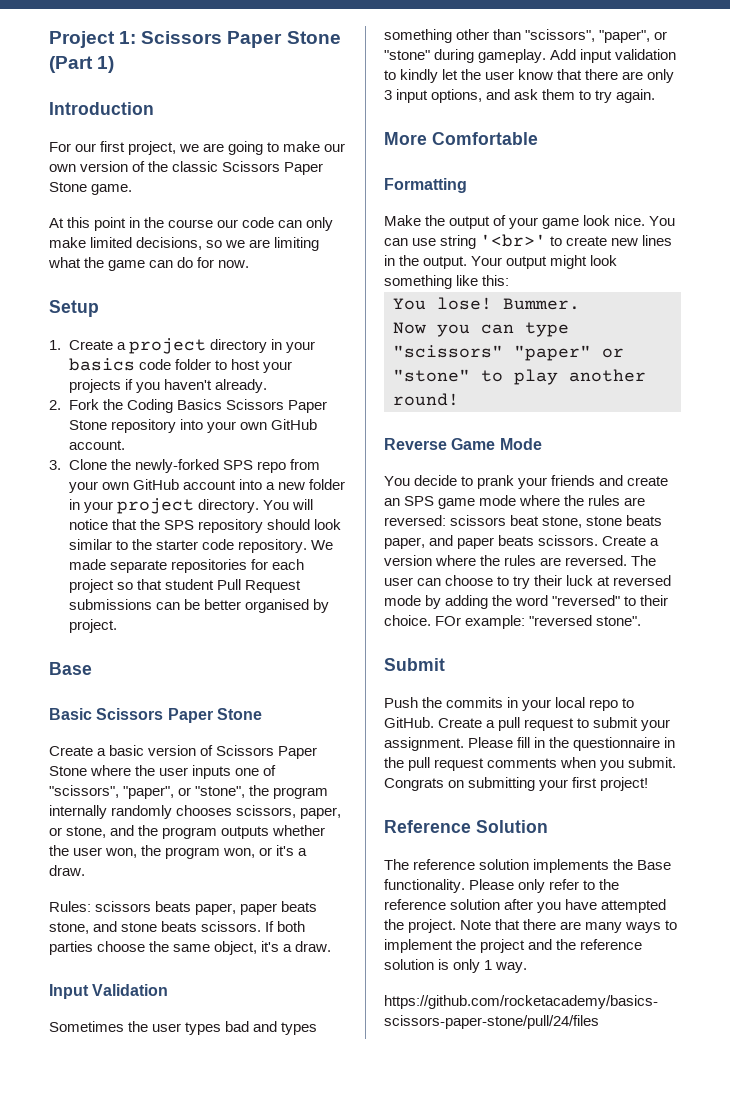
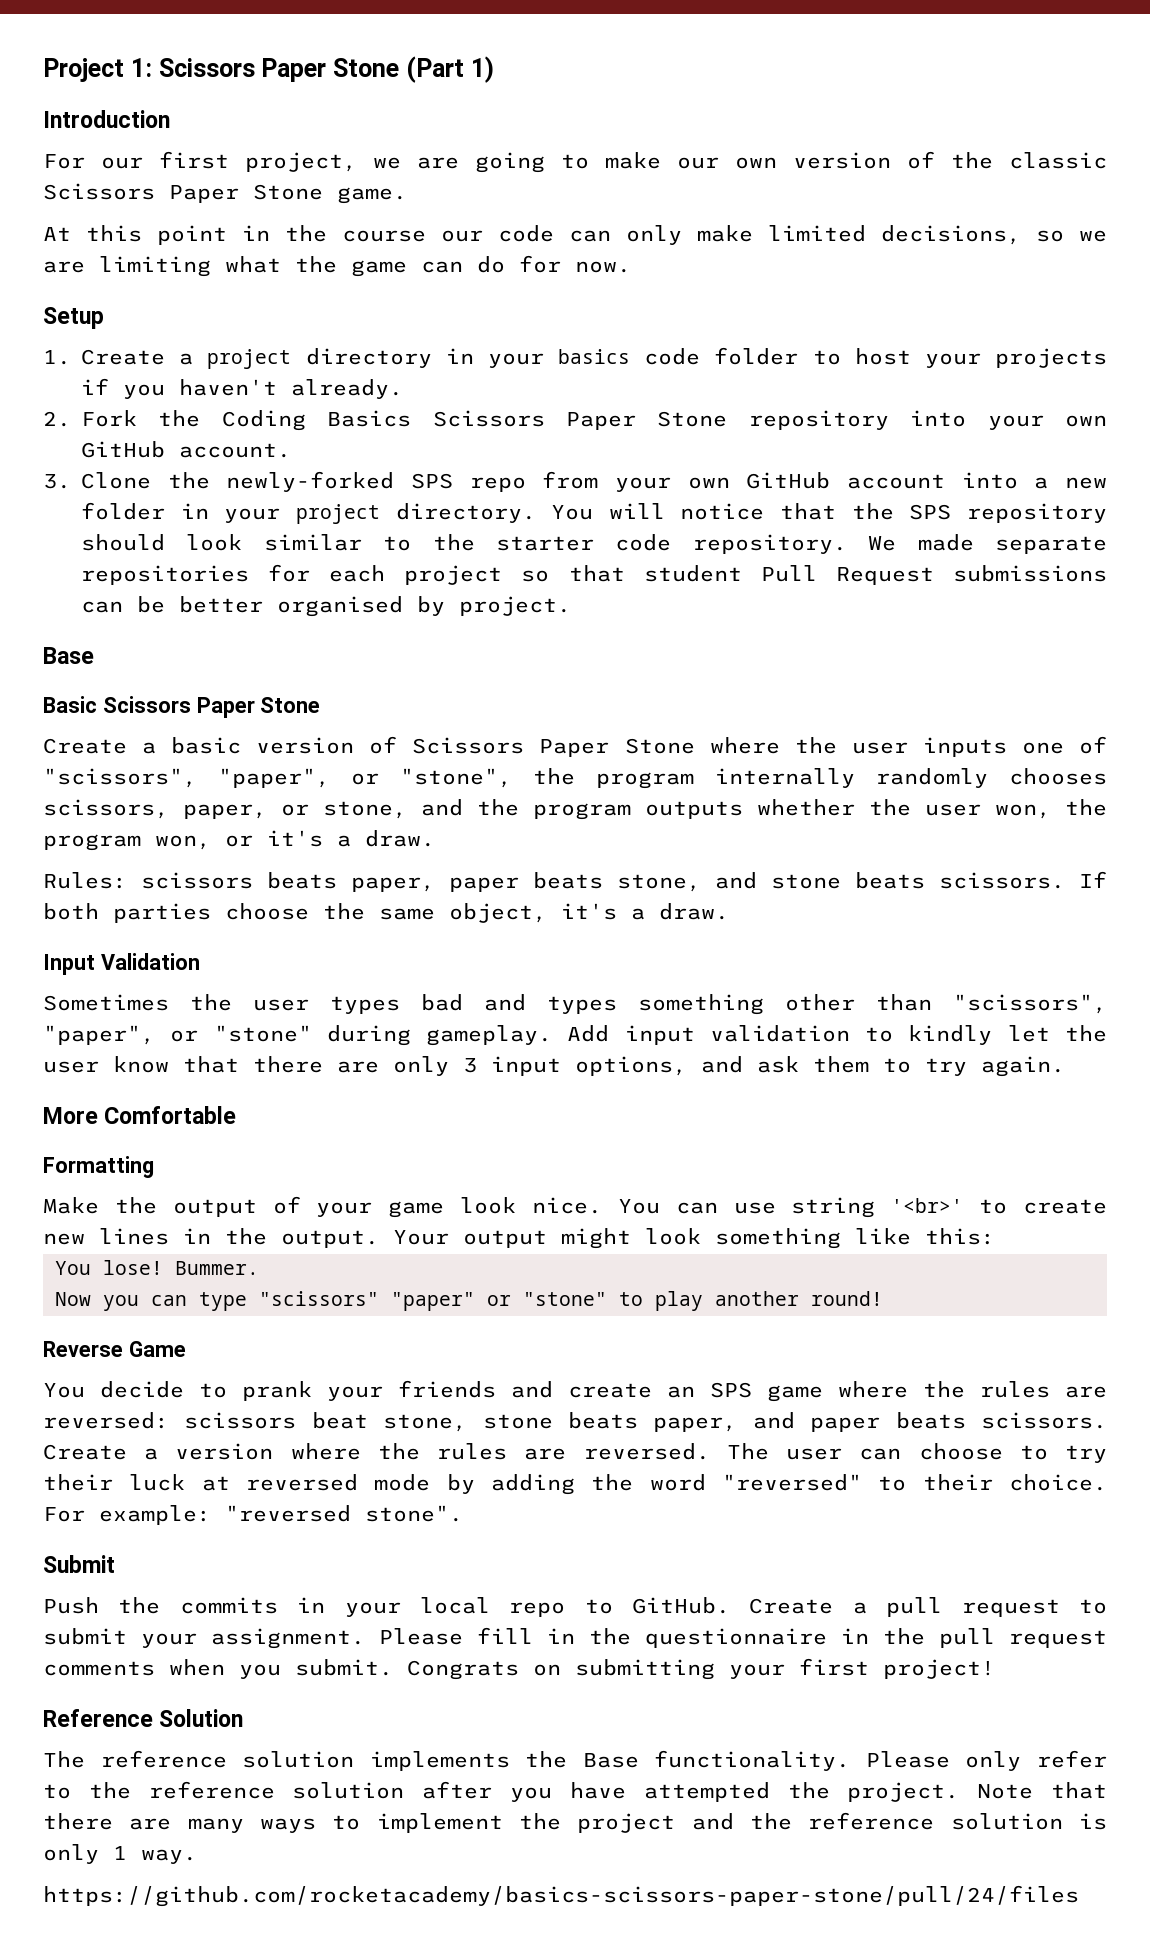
- Reverse Game Mode
+ Reverse Game
- You decide to prank your friends and create an SPS game mode where the rules are reversed: scissors beat stone, stone beats paper, and paper beats scissors.
+ You decide to prank your friends and create an SPS game where the rules are reversed: scissors beat stone, stone beats paper, and paper beats scissors.
- FOr example: "reversed stone".
+ For example: "reversed stone".

